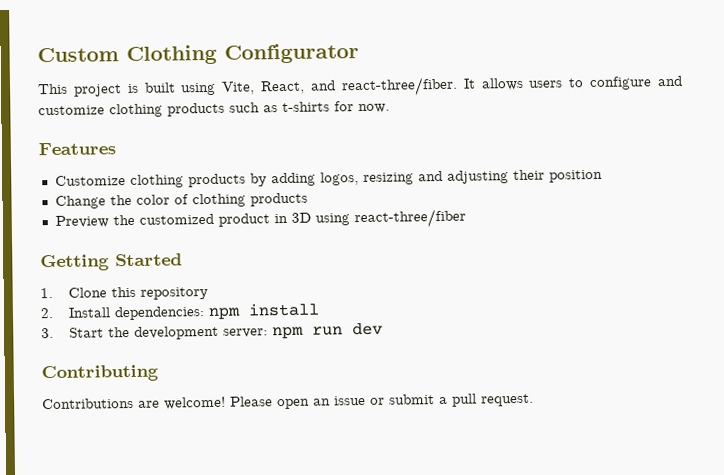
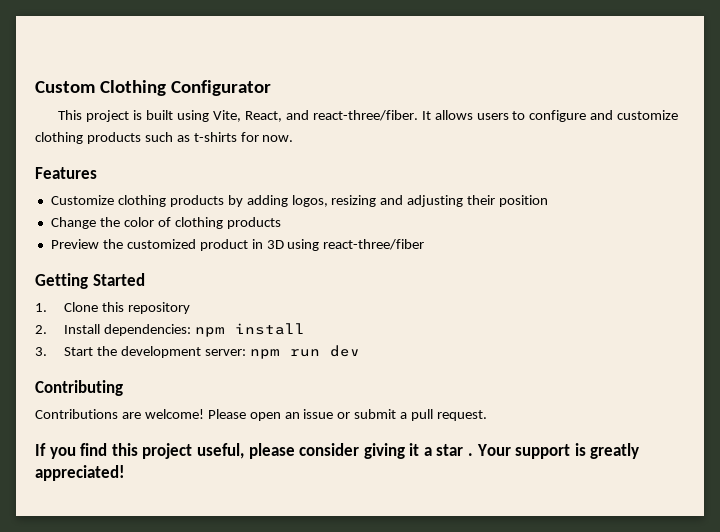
+ If you find this project useful, please consider giving it a star . Your support is greatly appreciated!

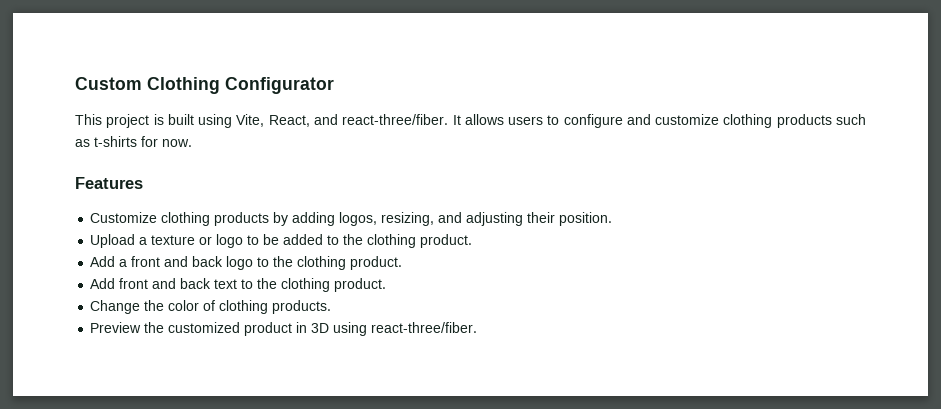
- Customize clothing products by adding logos, resizing and adjusting their position
+ Customize clothing products by adding logos, resizing, and adjusting their position.
+ Upload a texture or logo to be added to the clothing product.
+ Add a front and back logo to the clothing product.
+ Add front and back text to the clothing product.
- Change the color of clothing products
+ Change the color of clothing products.
- Preview the customized product in 3D using react-three/fiber
- Getting Started
- 1. Clone this repository
- 2. Install dependencies: npm install
- 3. Start the development server: npm run dev
- Contributing
- Contributions are welcome! Please open an issue or submit a pull request.
- If you find this project useful, please consider giving it a star . Your support is greatly appreciated!
+ Preview the customized product in 3D using react-three/fiber.

